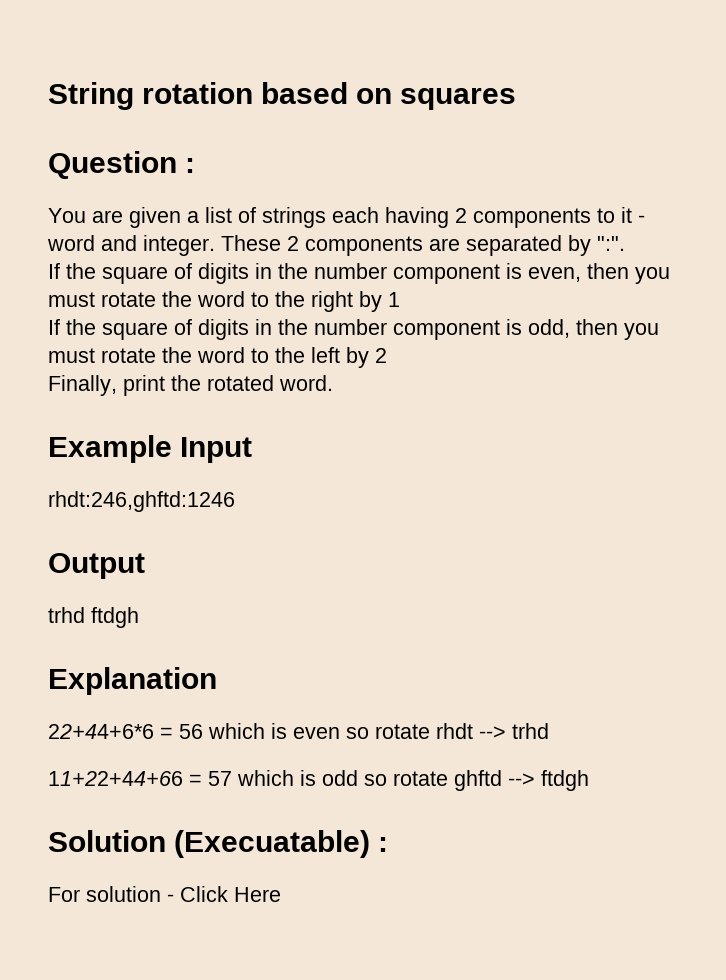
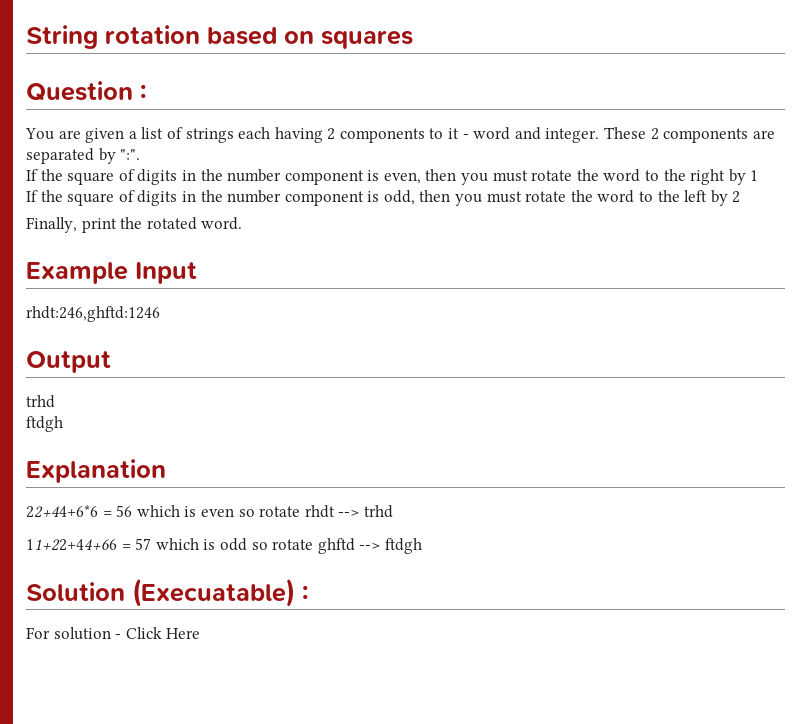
  Output
- trhd ftdgh
+ trhd
+ ftdgh

